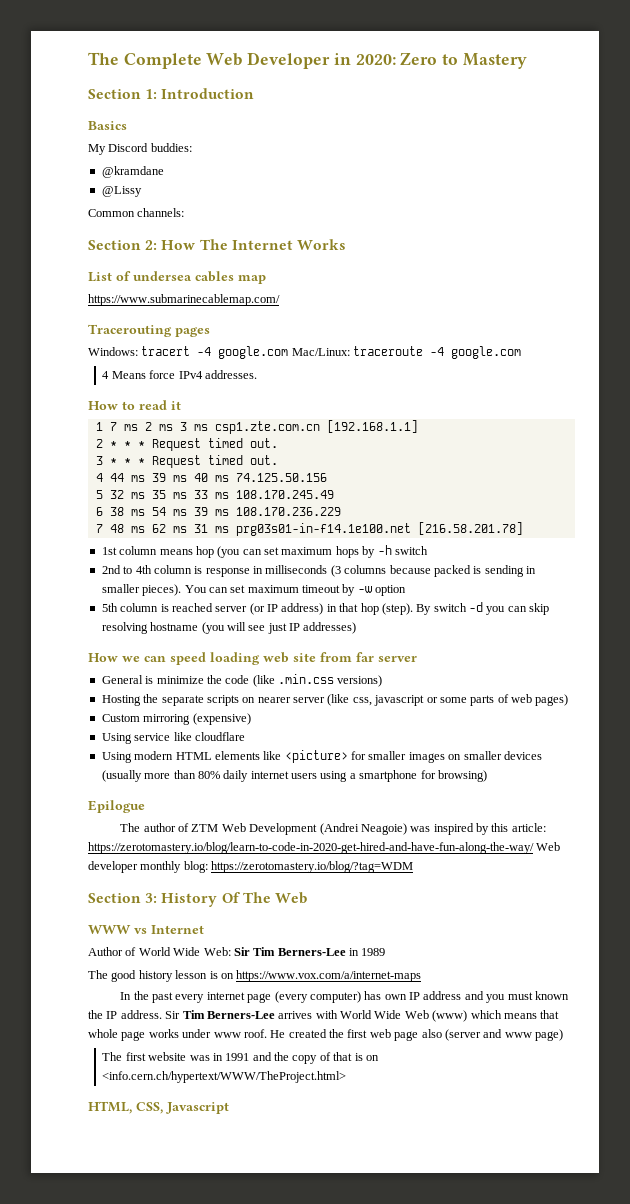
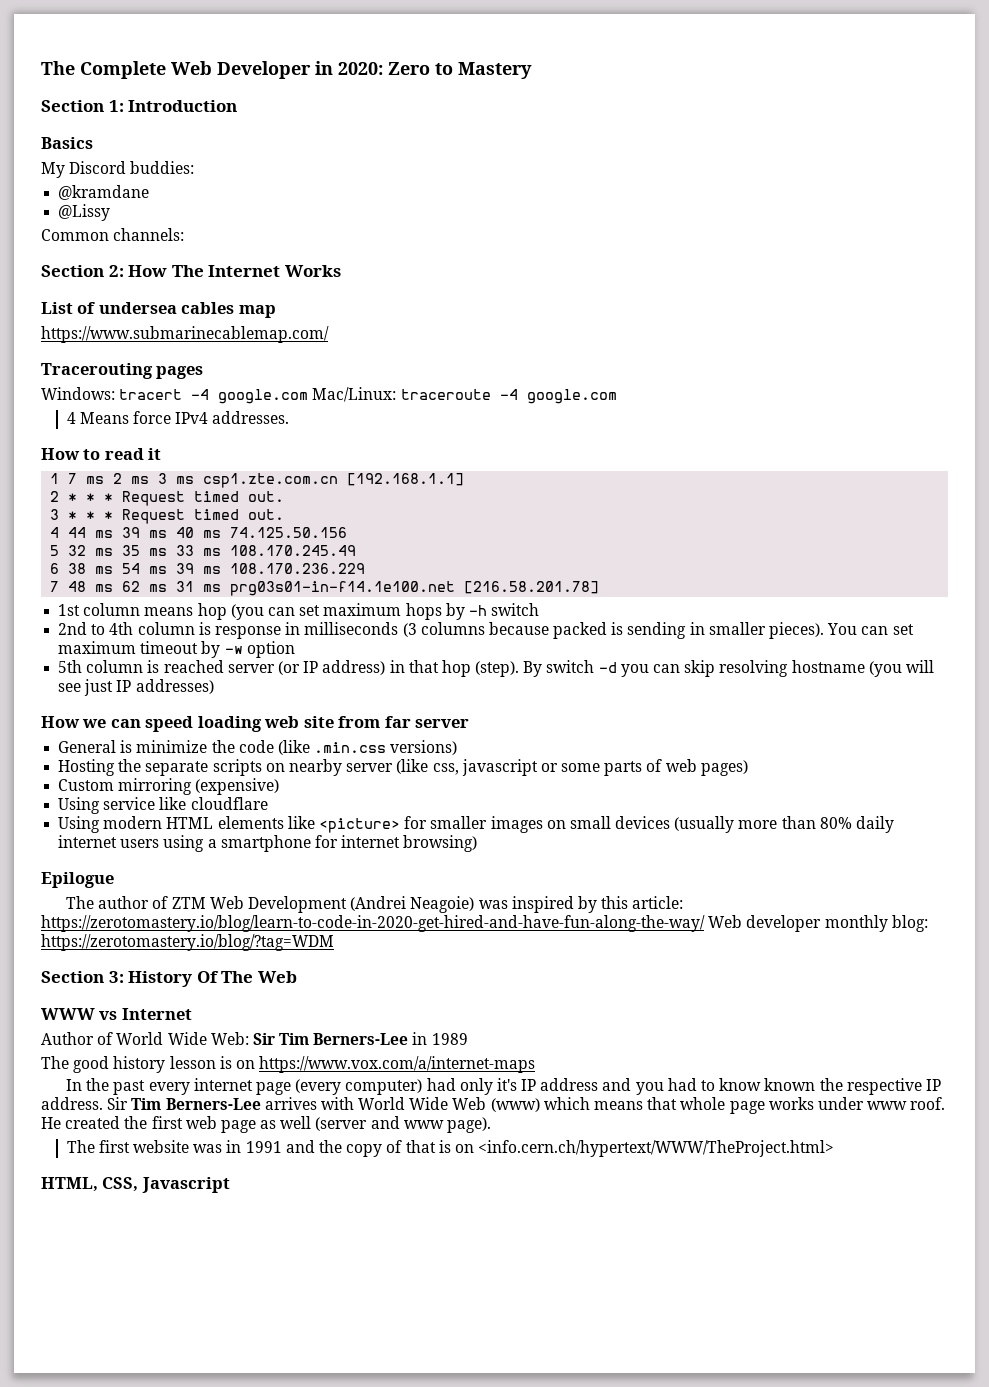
- Hosting the separate scripts on nearer server (like css, javascript or some parts of web pages)
+ Hosting the separate scripts on nearby server (like css, javascript or some parts of web pages)
- Using modern HTML elements like <picture> for smaller images on smaller devices (usually more than 80% daily internet users using a smartphone for browsing)
+ Using modern HTML elements like <picture> for smaller images on small devices (usually more than 80% daily internet users using a smartphone for internet browsing)
- In the past every internet page (every computer) has own IP address and you must known the IP address.
+ In the past every internet page (every computer) had only it's IP address and you had to know known the respective IP address.
- He created the first web page also (server and www page)
+ He created the first web page as well (server and www page).

